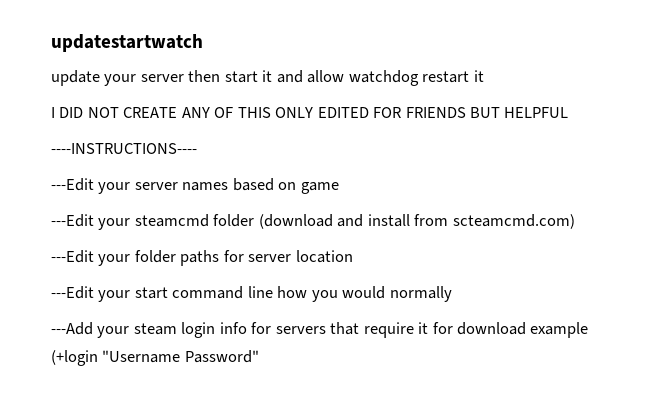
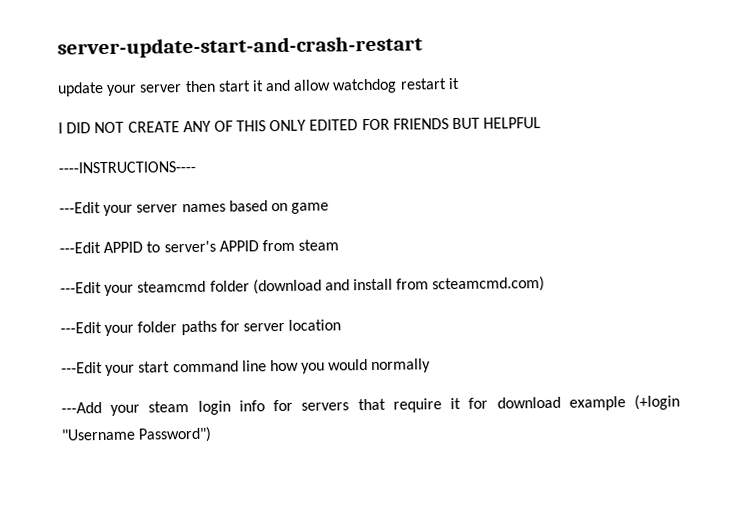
- updatestartwatch
+ server-update-start-and-crash-restart
+ ---Edit APPID to server's APPID from steam
- ---Add your steam login info for servers that require it for download example (+login "Username Password"
+ ---Add your steam login info for servers that require it for download example (+login "Username Password")

